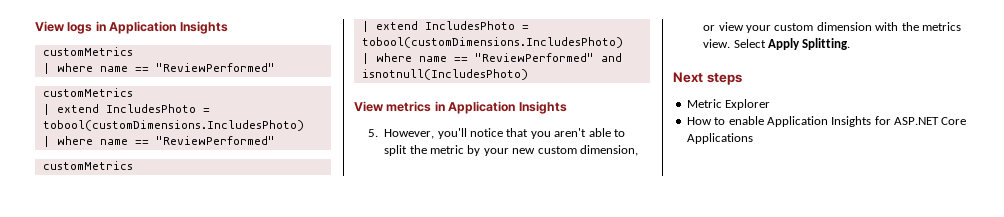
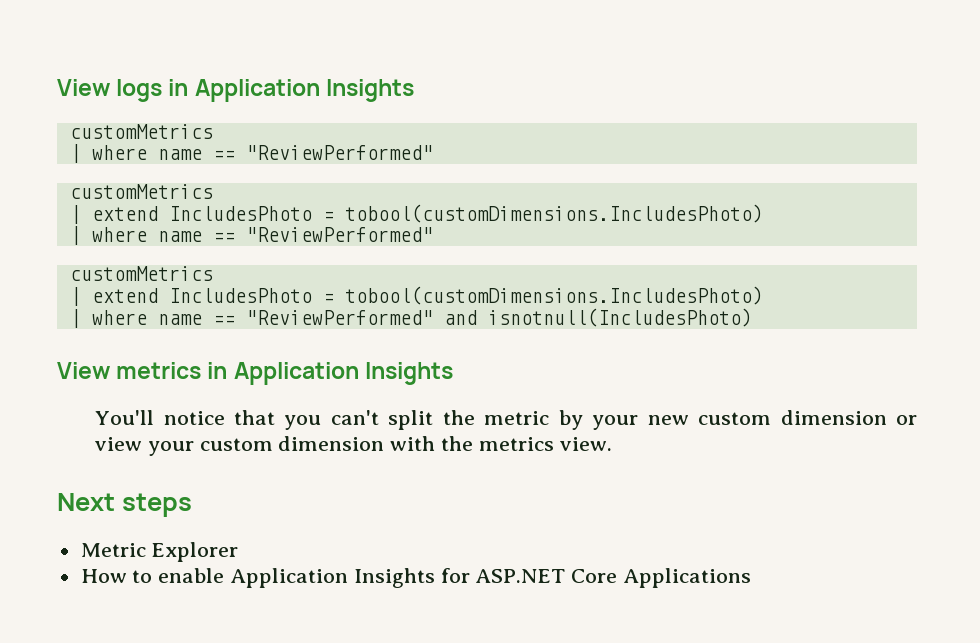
- 5. However, you'll notice that you aren't able to split the metric by your new custom dimension, or view your custom dimension with the metrics view. Select Apply Splitting.
+ You'll notice that you can't split the metric by your new custom dimension or view your custom dimension with the metrics view.

